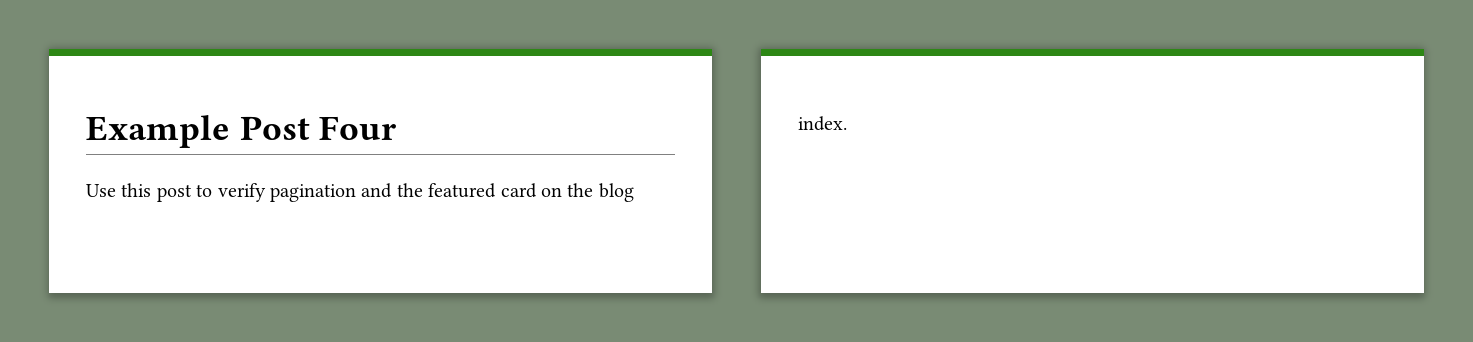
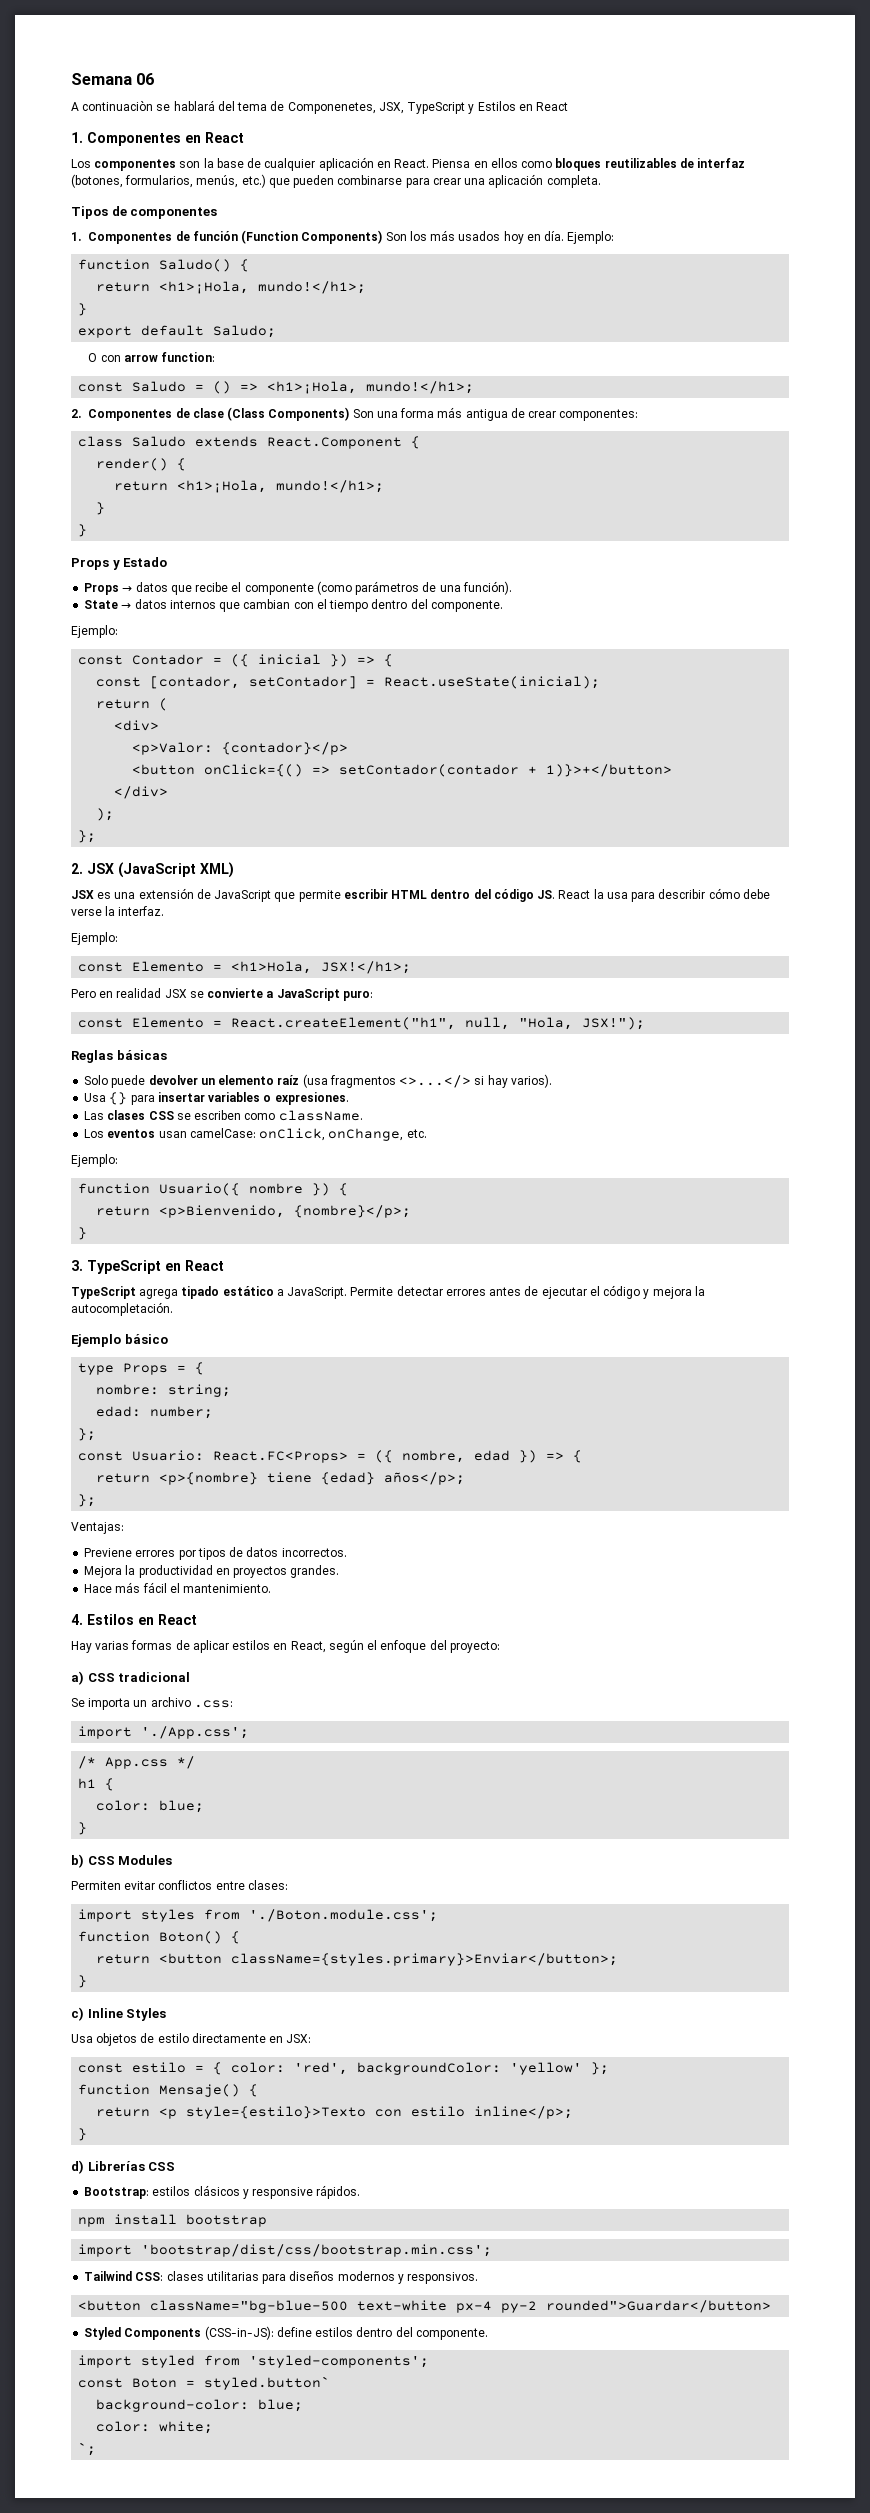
- Example Post Four
- Use this post to verify pagination and the featured card on the blog index.
+ Semana 06
+ A continuaciòn se hablará del tema de Componenetes, JSX, TypeScript y Estilos en React
+ 1. Componentes en React
+ Los componentes son la base de cualquier aplicación en React. Piensa en ellos como bloques reutilizables de interfaz (botones, formularios, menús, etc.) que pueden combinarse para crear una aplicación completa.
+ Tipos de componentes
+ 1. Componentes de función (Function Components) Son los más usados hoy en día. Ejemplo:
+ function Saludo() {
+ return <h1>¡Hola, mundo!</h1>;
+ }
+ export default Saludo;
+ O con arrow function:
+ const Saludo = () => <h1>¡Hola, mundo!</h1>;
+ 2. Componentes de clase (Class Components) Son una forma más antigua de crear componentes:
+ class Saludo extends React.Component {
+ render() {
+ return <h1>¡Hola, mundo!</h1>;
+ }
+ }
+ Props y Estado
+ Props → datos que recibe el componente (como parámetros de una función).
+ State → datos internos que cambian con el tiempo dentro del componente.
+ Ejemplo:
+ const Contador = ({ inicial }) => {
+ const [contador, setContador] = React.useState(inicial);
+ return (
+ <div>
+ <p>Valor: {contador}</p>
+ <button onClick={() => setContador(contador + 1)}>+</button>
+ </div>
+ );
+ };
+ 2. JSX (JavaScript XML)
+ JSX es una extensión de JavaScript que permite escribir HTML dentro del código JS. React la usa para describir cómo debe verse la interfaz.
+ Ejemplo:
+ const Elemento = <h1>Hola, JSX!</h1>;
+ Pero en realidad JSX se convierte a JavaScript puro:
+ const Elemento = React.createElement("h1", null, "Hola, JSX!");
+ Reglas básicas
+ Solo puede devolver un elemento raíz (usa fragmentos <>...</> si hay varios).
+ Usa {} para insertar variables o expresiones.
+ Las clases CSS se escriben como className.
+ Los eventos usan camelCase: onClick, onChange, etc.
+ Ejemplo:
+ function Usuario({ nombre }) {
+ return <p>Bienvenido, {nombre}</p>;
+ }
+ 3. TypeScript en React
+ TypeScript agrega tipado estático a JavaScript. Permite detectar errores antes de ejecutar el código y mejora la autocompletación.
+ Ejemplo básico
+ type Props = {
+ nombre: string;
+ edad: number;
+ };
+ const Usuario: React.FC<Props> = ({ nombre, edad }) => {
+ return <p>{nombre} tiene {edad} años</p>;
+ };
+ Ventajas:
+ Previene errores por tipos de datos incorrectos.
+ Mejora la productividad en proyectos grandes.
+ Hace más fácil el mantenimiento.
+ 4. Estilos en React
+ Hay varias formas de aplicar estilos en React, según el enfoque del proyecto:
+ a) CSS tradicional
+ Se importa un archivo .css:
+ import './App.css';
+ /* App.css */
+ h1 {
+ color: blue;
+ }
+ b) CSS Modules
+ Permiten evitar conflictos entre clases:
+ import styles from './Boton.module.css';
+ function Boton() {
+ return <button className={styles.primary}>Enviar</button>;
+ }
+ c) Inline Styles
+ Usa objetos de estilo directamente en JSX:
+ const estilo = { color: 'red', backgroundColor: 'yellow' };
+ function Mensaje() {
+ return <p style={estilo}>Texto con estilo inline</p>;
+ }
+ d) Librerías CSS
+ Bootstrap: estilos clásicos y responsive rápidos.
+ npm install bootstrap
+ import 'bootstrap/dist/css/bootstrap.min.css';
+ Tailwind CSS: clases utilitarias para diseños modernos y responsivos.
+ <button className="bg-blue-500 text-white px-4 py-2 rounded">Guardar</button>
+ Styled Components (CSS-in-JS): define estilos dentro del componente.
+ import styled from 'styled-components';
+ const Boton = styled.button`
+ background-color: blue;
+ color: white;
+ `;

